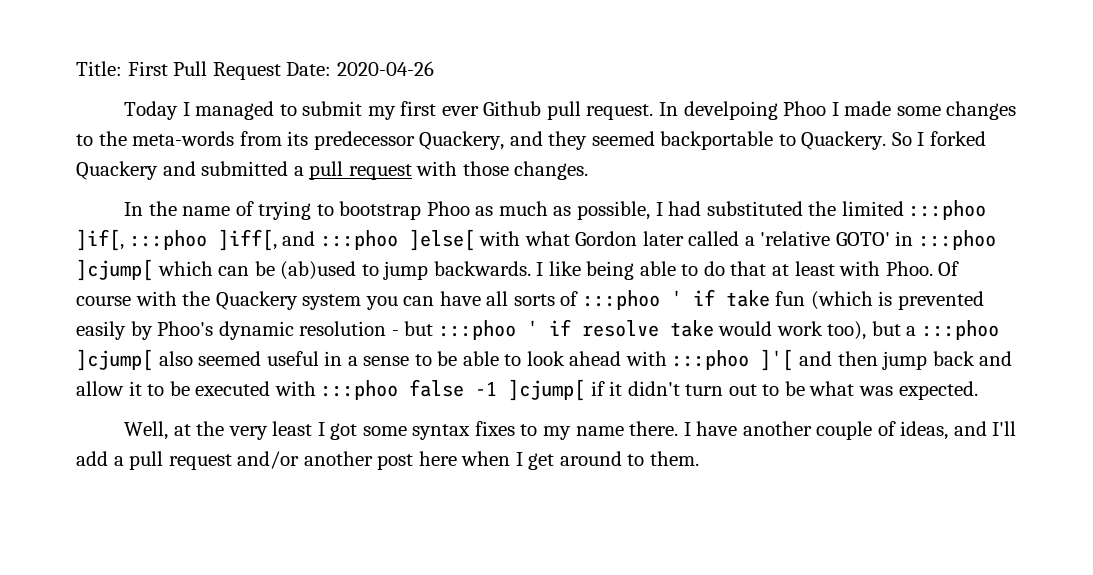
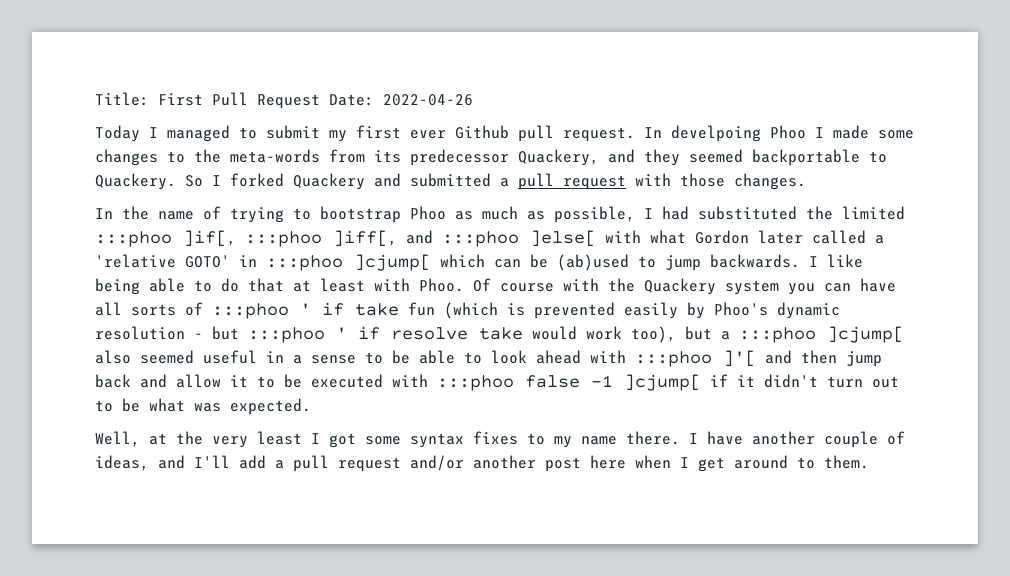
- Title: First Pull Request Date: 2020-04-26
+ Title: First Pull Request Date: 2022-04-26

